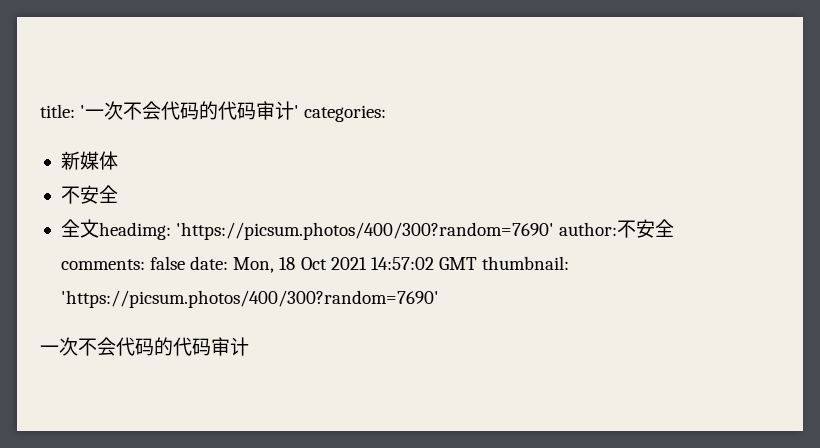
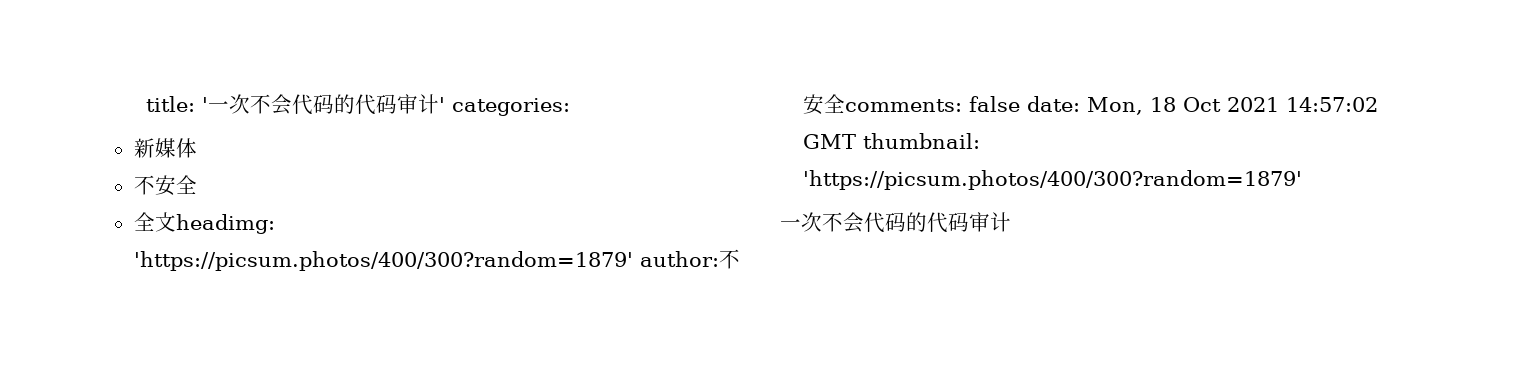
- 全文headimg: 'https://picsum.photos/400/300?random=7690' author:不安全comments: false date: Mon, 18 Oct 2021 14:57:02 GMT thumbnail: 'https://picsum.photos/400/300?random=7690'
+ 全文headimg: 'https://picsum.photos/400/300?random=1879' author:不安全comments: false date: Mon, 18 Oct 2021 14:57:02 GMT thumbnail: 'https://picsum.photos/400/300?random=1879'

